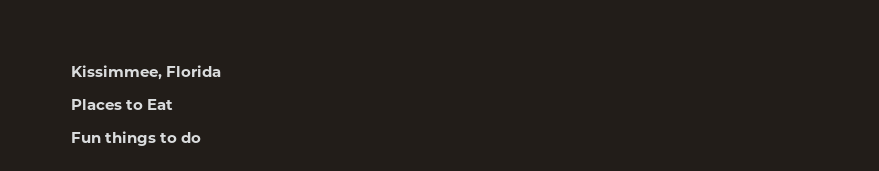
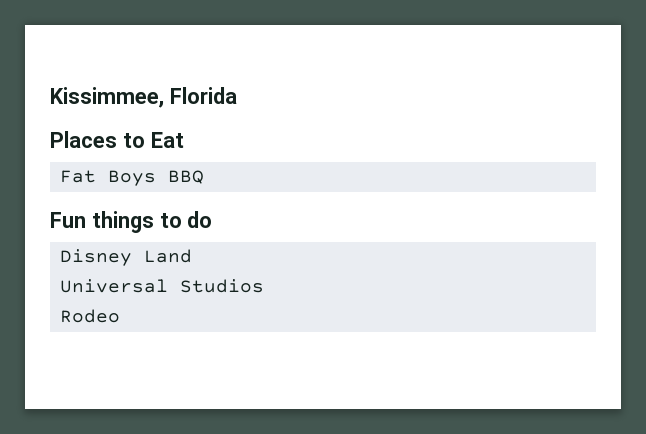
+ Fat Boys BBQ
+ Disney Land
+ Universal Studios
+ Rodeo

